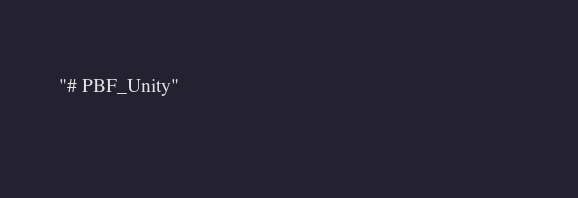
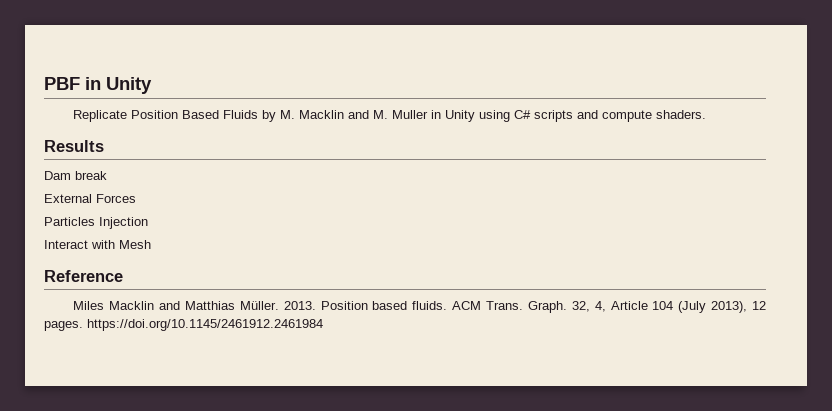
- "# PBF_Unity"
+ PBF in Unity
+ Replicate Position Based Fluids by M. Macklin and M. Muller in Unity using C# scripts and compute shaders.
+ Results
+ Dam break
+ External Forces
+ Particles Injection
+ Interact with Mesh
+ Reference
+ Miles Macklin and Matthias Müller. 2013. Position based fluids. ACM Trans. Graph. 32, 4, Article 104 (July 2013), 12 pages. https://doi.org/10.1145/2461912.2461984

